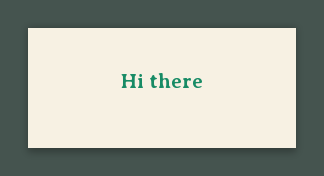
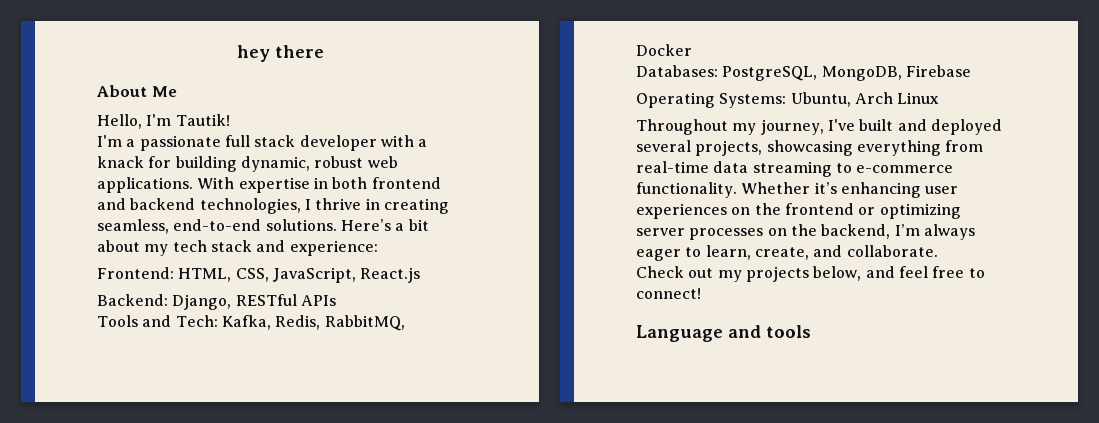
- Hi there
+ hey there
+ About Me
+ Hello, I'm Tautik!
+ I'm a passionate full stack developer with a knack for building dynamic, robust web applications. With expertise in both frontend and backend technologies, I thrive in creating seamless, end-to-end solutions. Here’s a bit about my tech stack and experience:
+ Frontend: HTML, CSS, JavaScript, React.js
+ Backend: Django, RESTful APIs
+ Tools and Tech: Kafka, Redis, RabbitMQ, Docker
+ Databases: PostgreSQL, MongoDB, Firebase
+ Operating Systems: Ubuntu, Arch Linux
+ Throughout my journey, I've built and deployed several projects, showcasing everything from real-time data streaming to e-commerce functionality. Whether it’s enhancing user experiences on the frontend or optimizing server processes on the backend, I’m always eager to learn, create, and collaborate.
+ Check out my projects below, and feel free to connect!
+ Language and tools

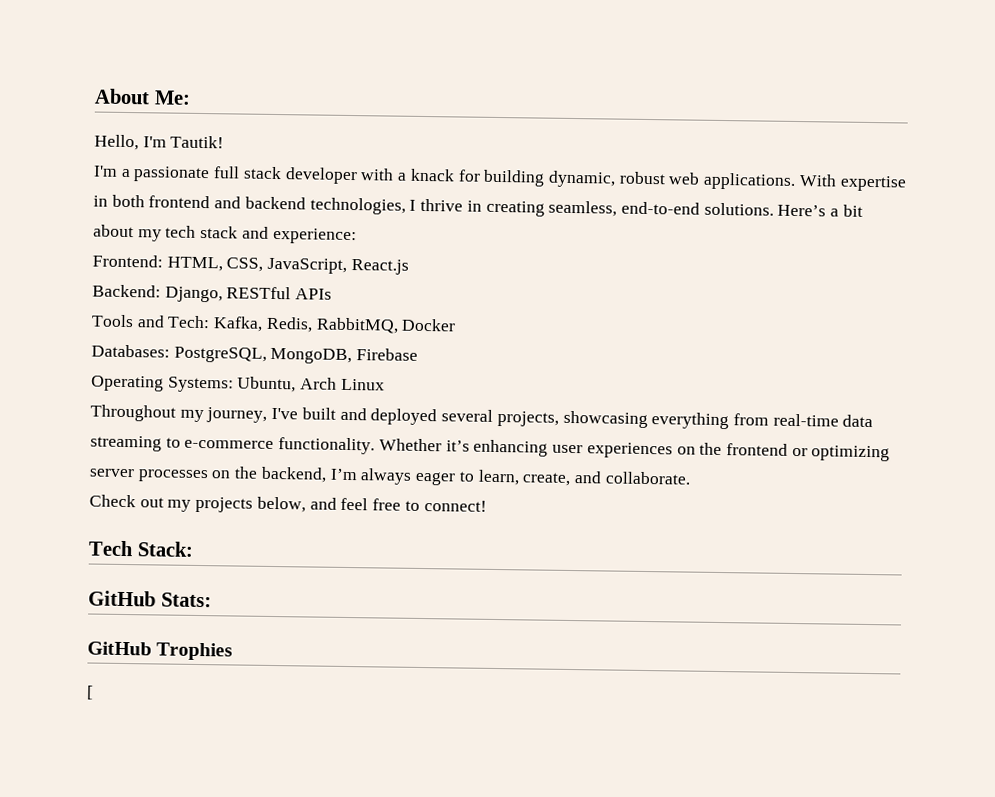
- hey there
- About Me
+ About Me:
- Language and tools
+ Tech Stack:
+ GitHub Stats:
+ GitHub Trophies
+ [

